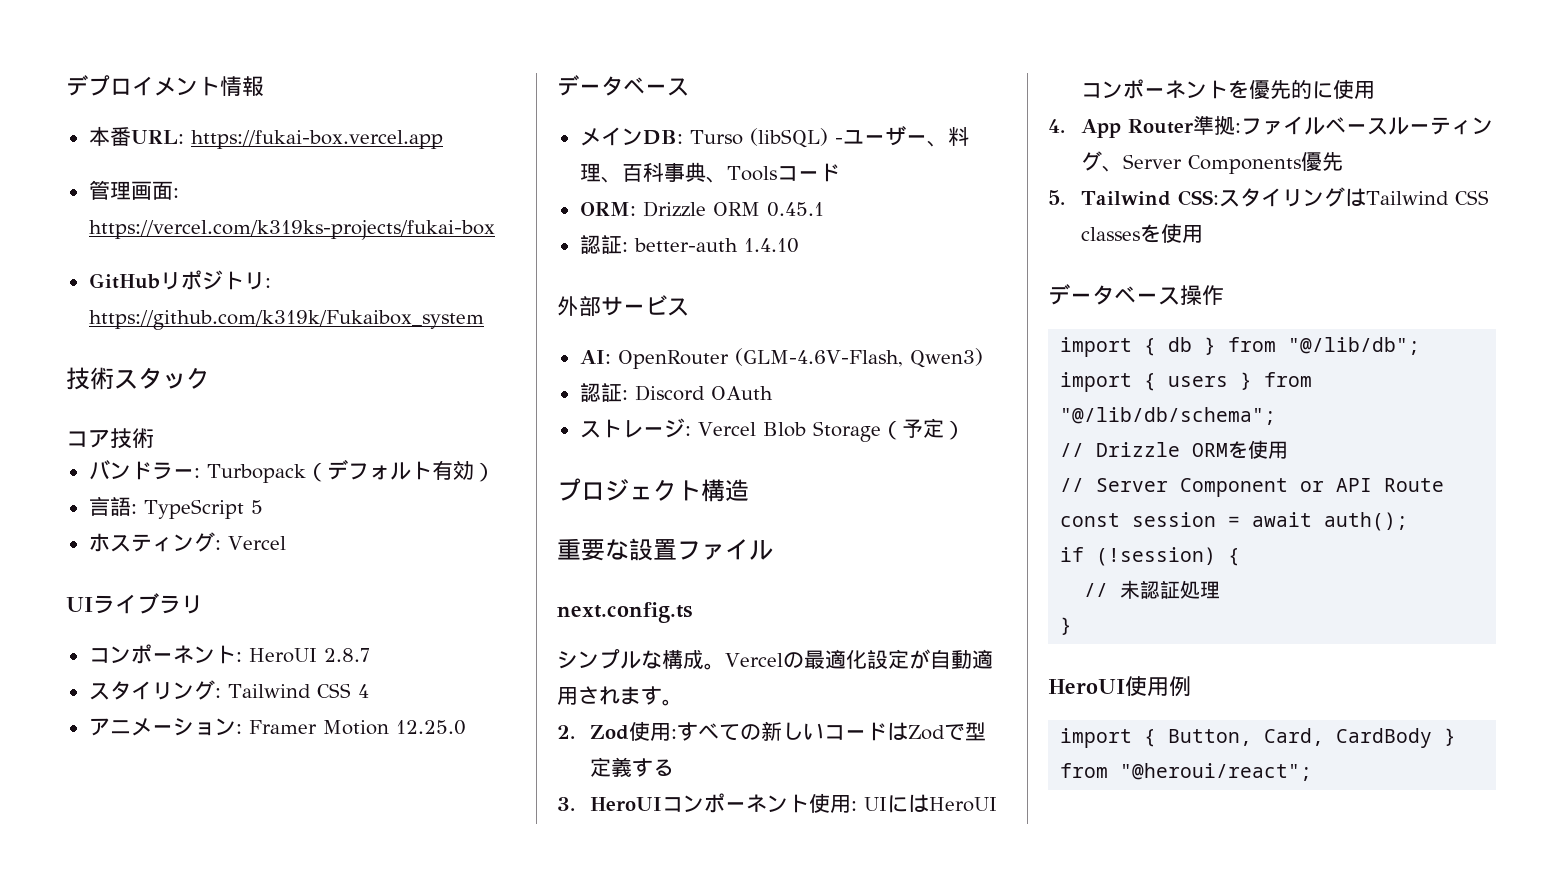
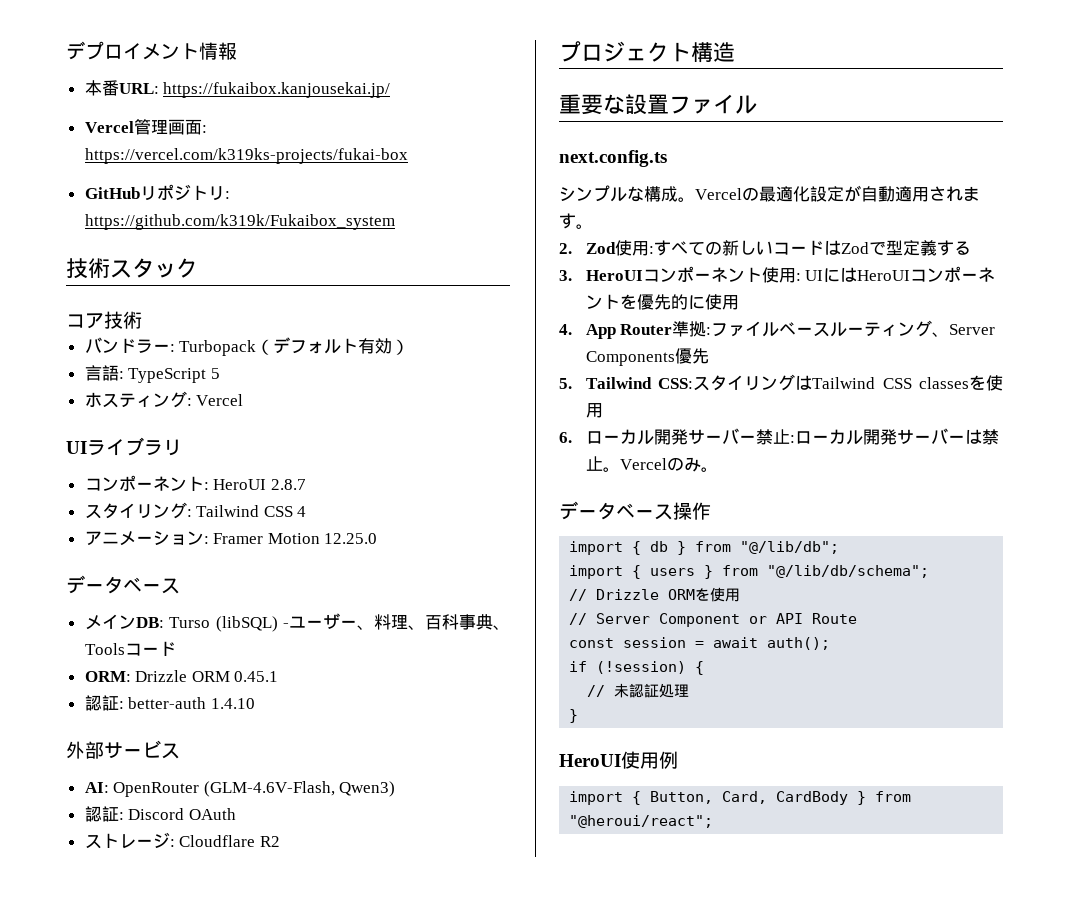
- 本番URL: https://fukai-box.vercel.app
- 管理画面: https://vercel.com/k319ks-projects/fukai-box
+ 本番URL: https://fukaibox.kanjousekai.jp/
+ Vercel管理画面: https://vercel.com/k319ks-projects/fukai-box
- ストレージ: Vercel Blob Storage（予定）
+ ストレージ: Cloudflare R2
+ 6.ローカル開発サーバー禁止:ローカル開発サーバーは禁止。Vercelのみ。

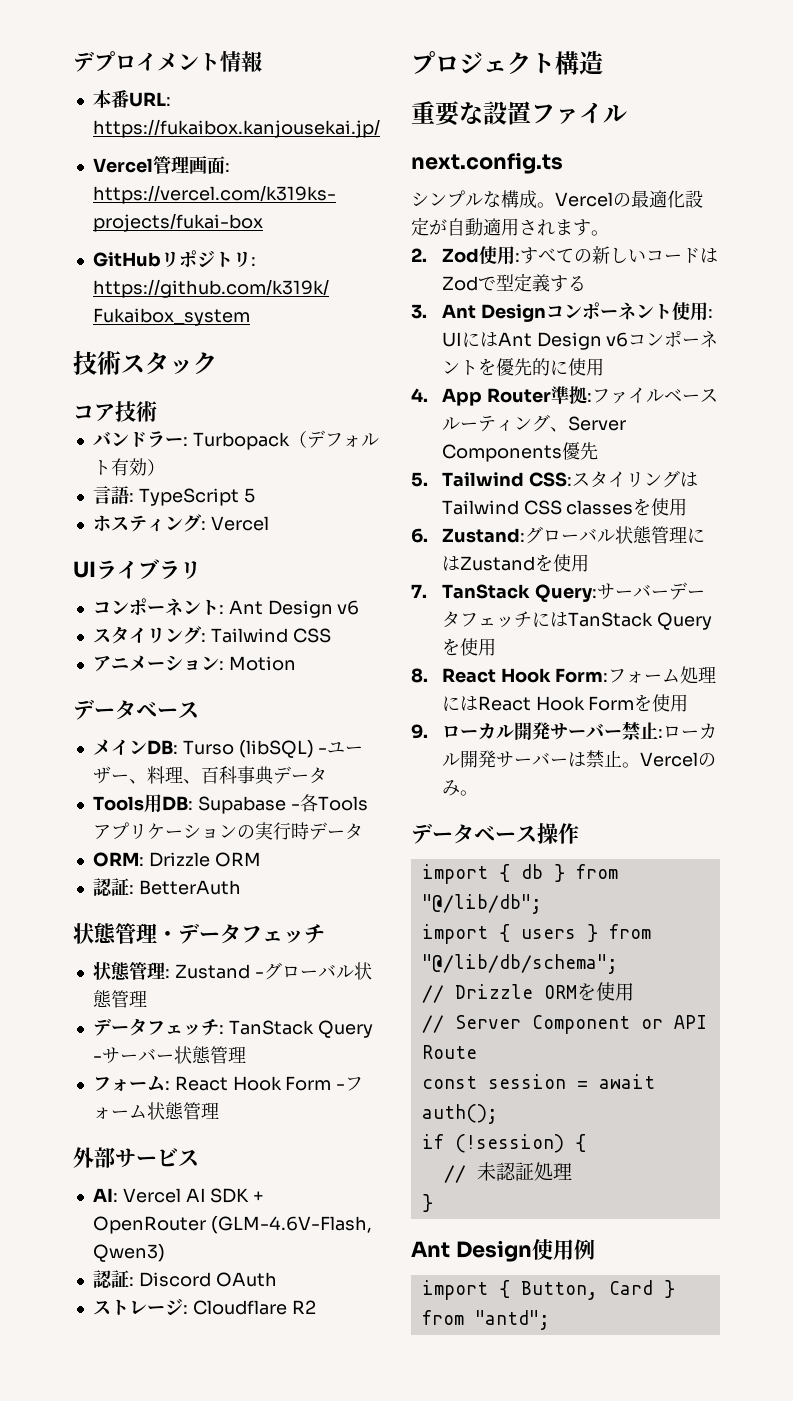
- コンポーネント: HeroUI 2.8.7
+ コンポーネント: Ant Design v6
- スタイリング: Tailwind CSS 4
+ スタイリング: Tailwind CSS
- アニメーション: Framer Motion 12.25.0
+ アニメーション: Motion
- メインDB: Turso (libSQL) -ユーザー、料理、百科事典、Toolsコード
+ メインDB: Turso (libSQL) -ユーザー、料理、百科事典データ
+ Tools用DB: Supabase -各Toolsアプリケーションの実行時データ
- ORM: Drizzle ORM 0.45.1
- 認証: better-auth 1.4.10
+ ORM: Drizzle ORM
+ 認証: BetterAuth
+ 状態管理・データフェッチ
+ 状態管理: Zustand -グローバル状態管理
+ データフェッチ: TanStack Query -サーバー状態管理
+ フォーム: React Hook Form -フォーム状態管理
- AI: OpenRouter (GLM-4.6V-Flash, Qwen3)
+ AI: Vercel AI SDK + OpenRouter (GLM-4.6V-Flash, Qwen3)
- 3. HeroUIコンポーネント使用: UIにはHeroUIコンポーネントを優先的に使用
+ 3. Ant Designコンポーネント使用: UIにはAnt Design v6コンポーネントを優先的に使用
- 6.ローカル開発サーバー禁止:ローカル開発サーバーは禁止。
+ 6. Zustand:グローバル状態管理にはZustandを使用
+ 7. TanStack Query:サーバーデータフェッチにはTanStack Queryを使用
+ 8. React Hook Form:フォーム処理にはReact Hook Formを使用
+ 9.ローカル開発サーバー禁止:ローカル開発サーバーは禁止。
- HeroUI使用例
+ Ant Design使用例
- import { Button, Card, CardBody } from "@heroui/react";
+ import { Button, Card } from "antd";

